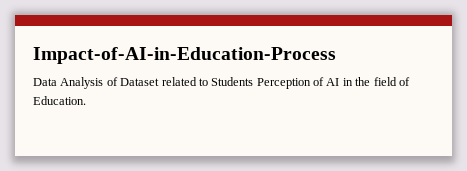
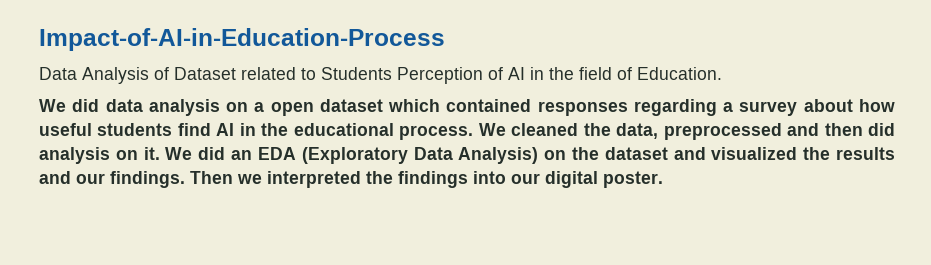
+ We did data analysis on a open dataset which contained responses regarding a survey about how useful students find AI in the educational process. We cleaned the data, preprocessed and then did analysis on it. We did an EDA (Exploratory Data Analysis) on the dataset and visualized the results and our findings. Then we interpreted the findings into our digital poster.

